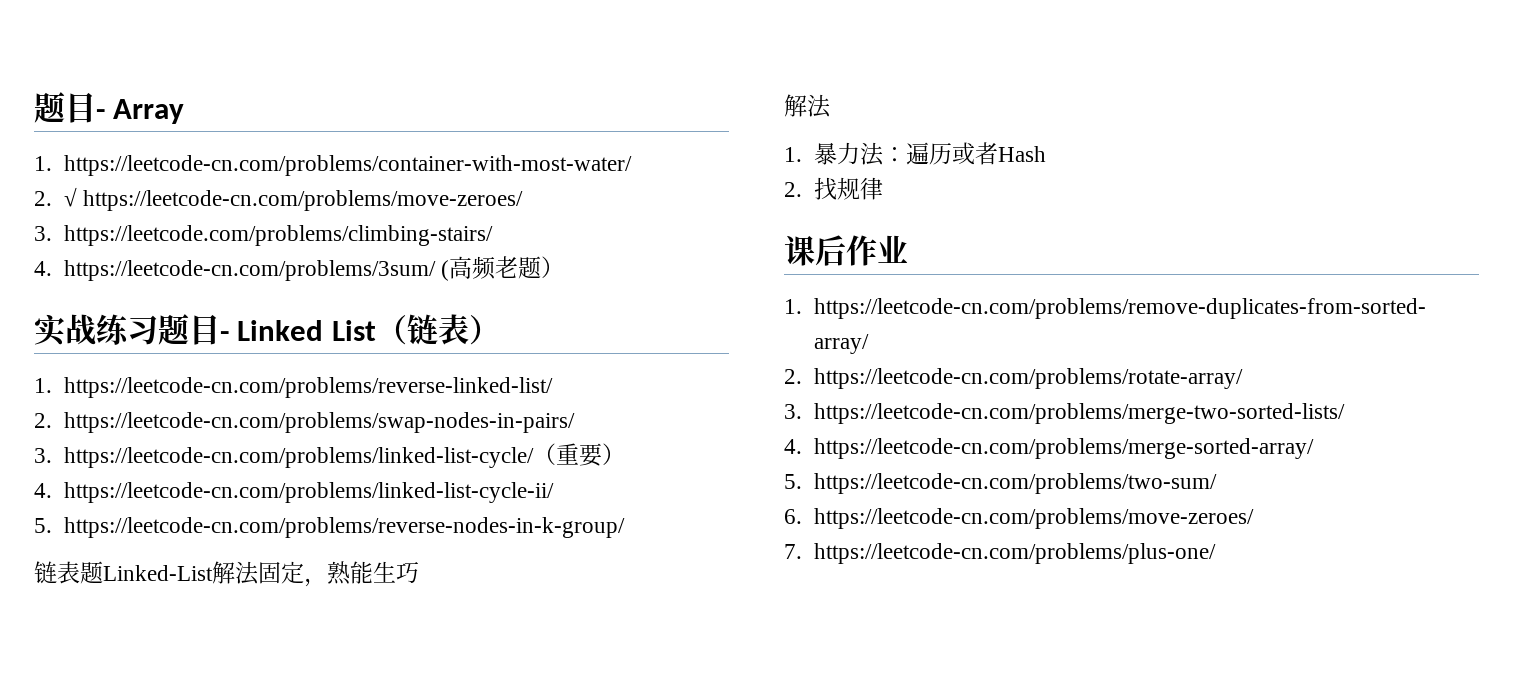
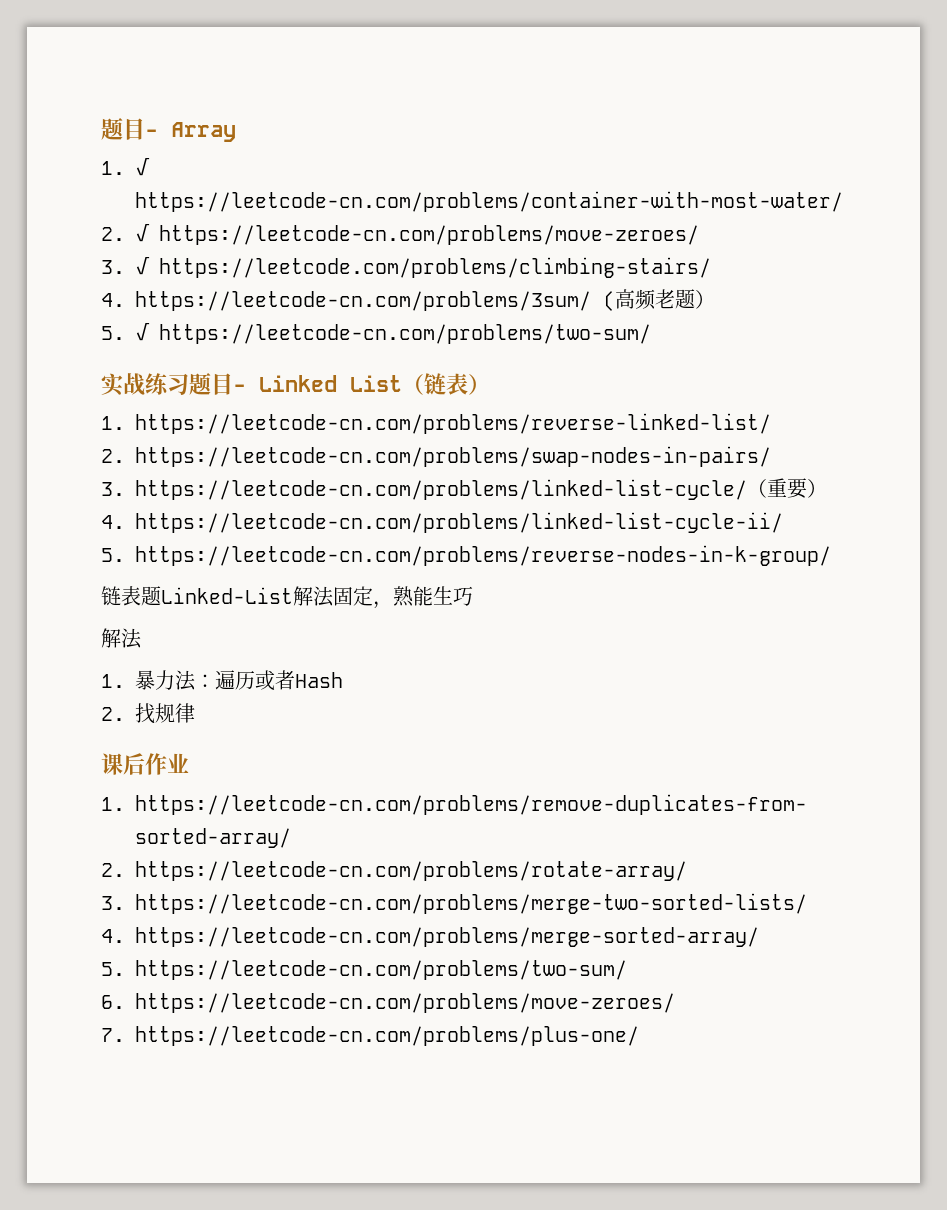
- 1. https://leetcode-cn.com/problems/container-with-most-water/
+ 1. √ https://leetcode-cn.com/problems/container-with-most-water/
- 3. https://leetcode.com/problems/climbing-stairs/
+ 3. √ https://leetcode.com/problems/climbing-stairs/
+ 5. √ https://leetcode-cn.com/problems/two-sum/

